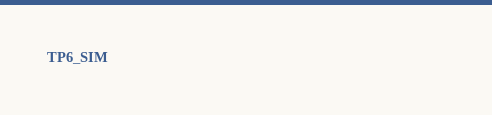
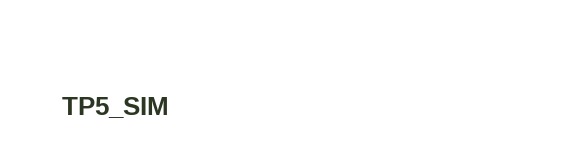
- TP6_SIM
+ TP5_SIM

